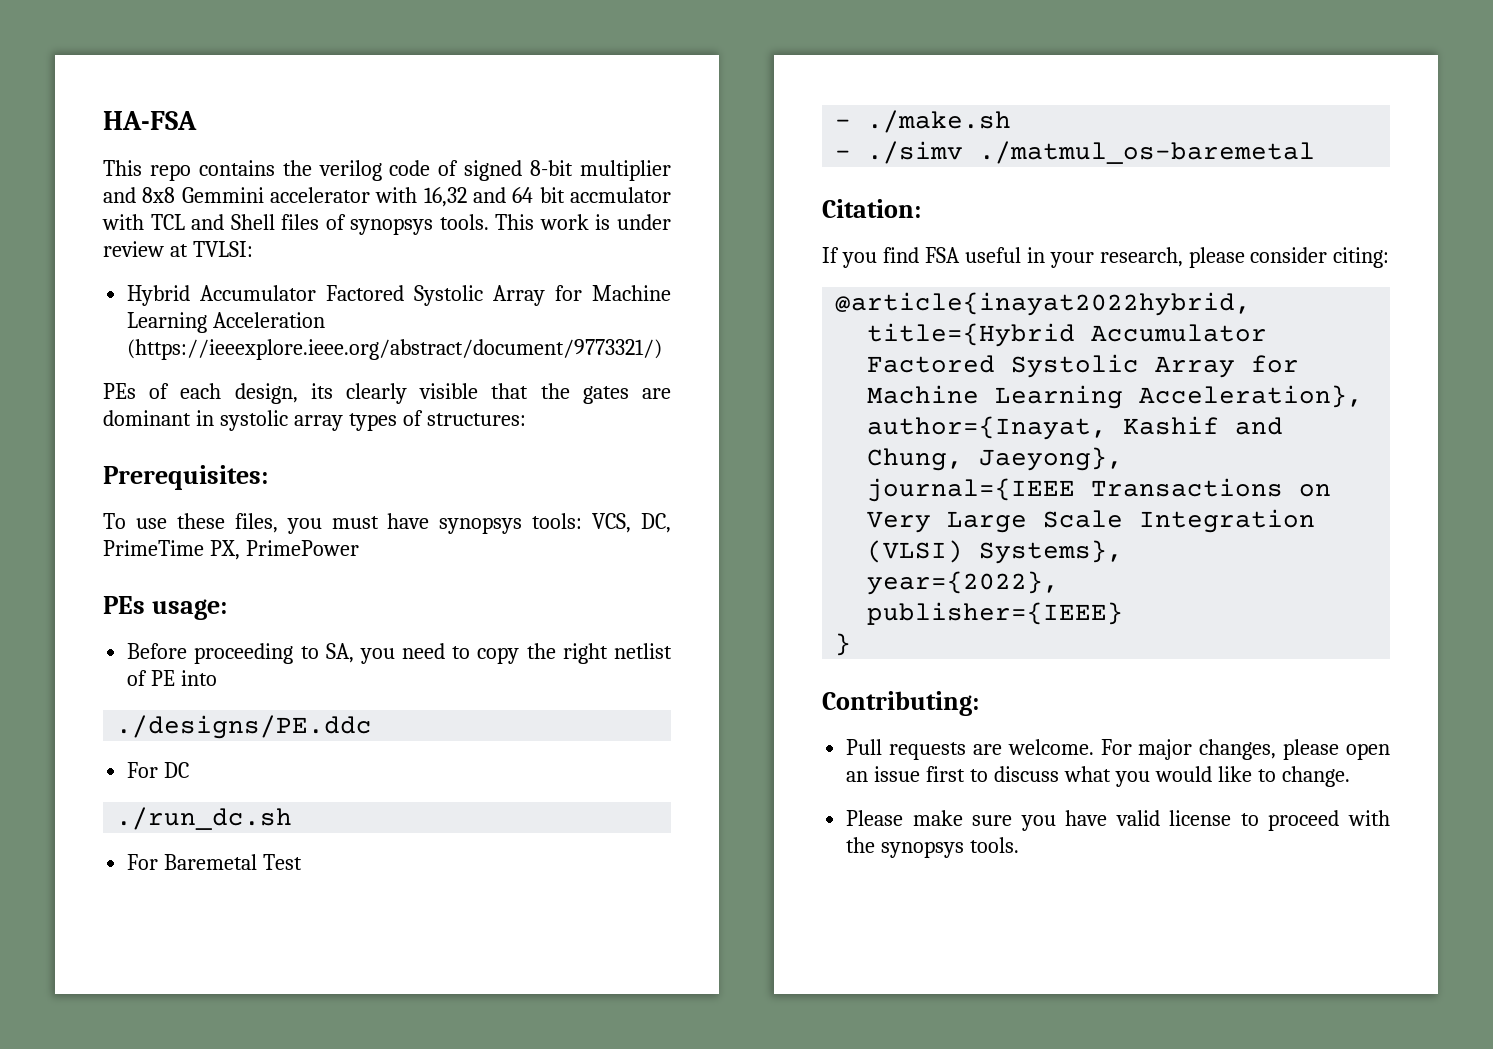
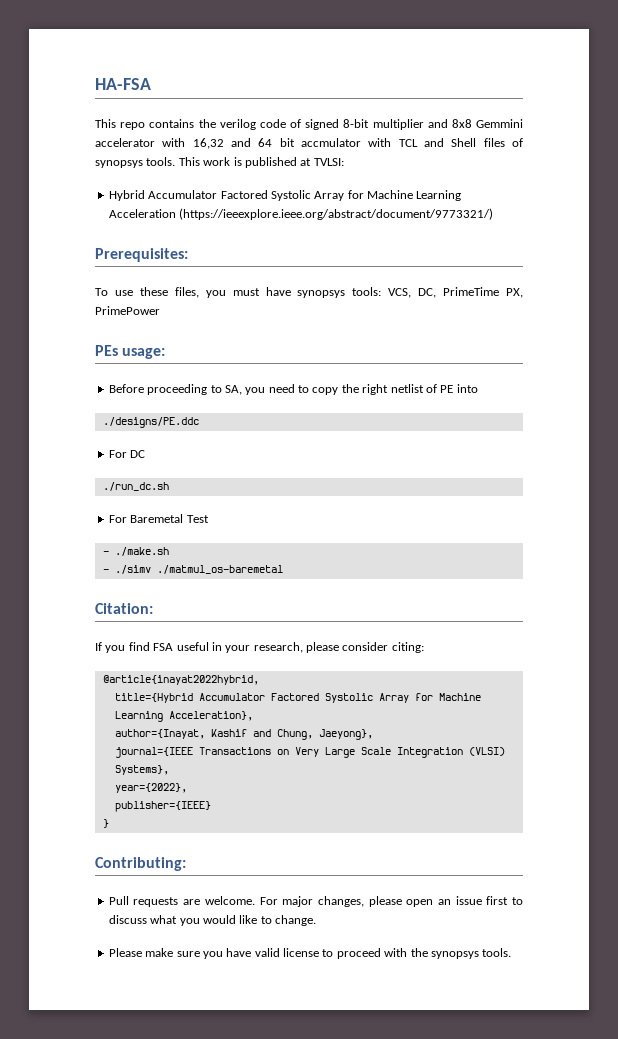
- This work is under review at TVLSI:
+ This work is published at TVLSI:
- PEs of each design, its clearly visible that the gates are dominant in systolic array types of structures:

